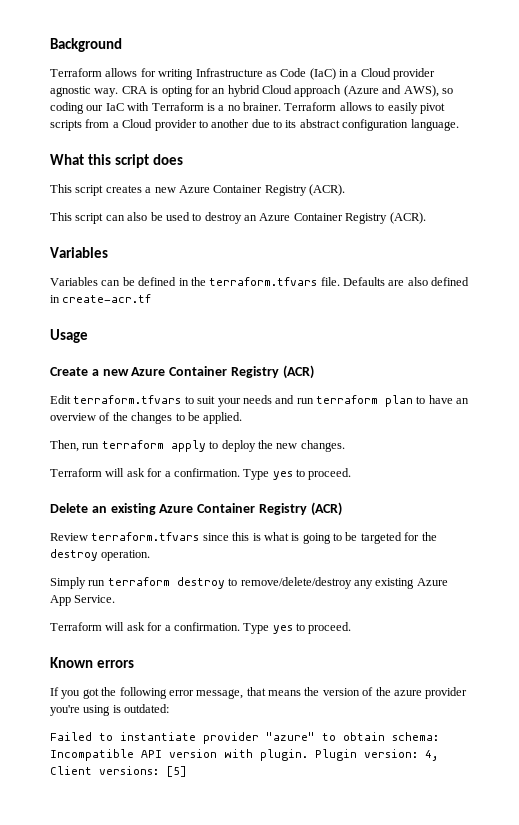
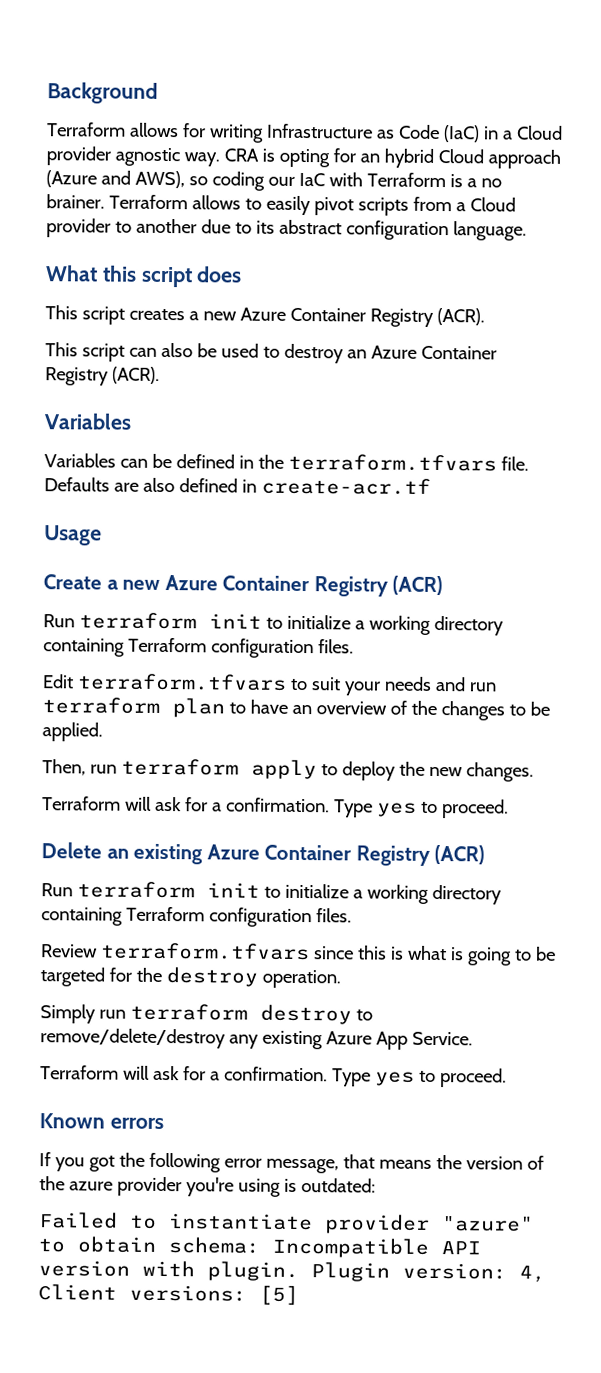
  Create a new Azure Container Registry (ACR)
+ Run terraform init to initialize a working directory containing Terraform configuration files.
  Delete an existing Azure Container Registry (ACR)
+ Run terraform init to initialize a working directory containing Terraform configuration files.

